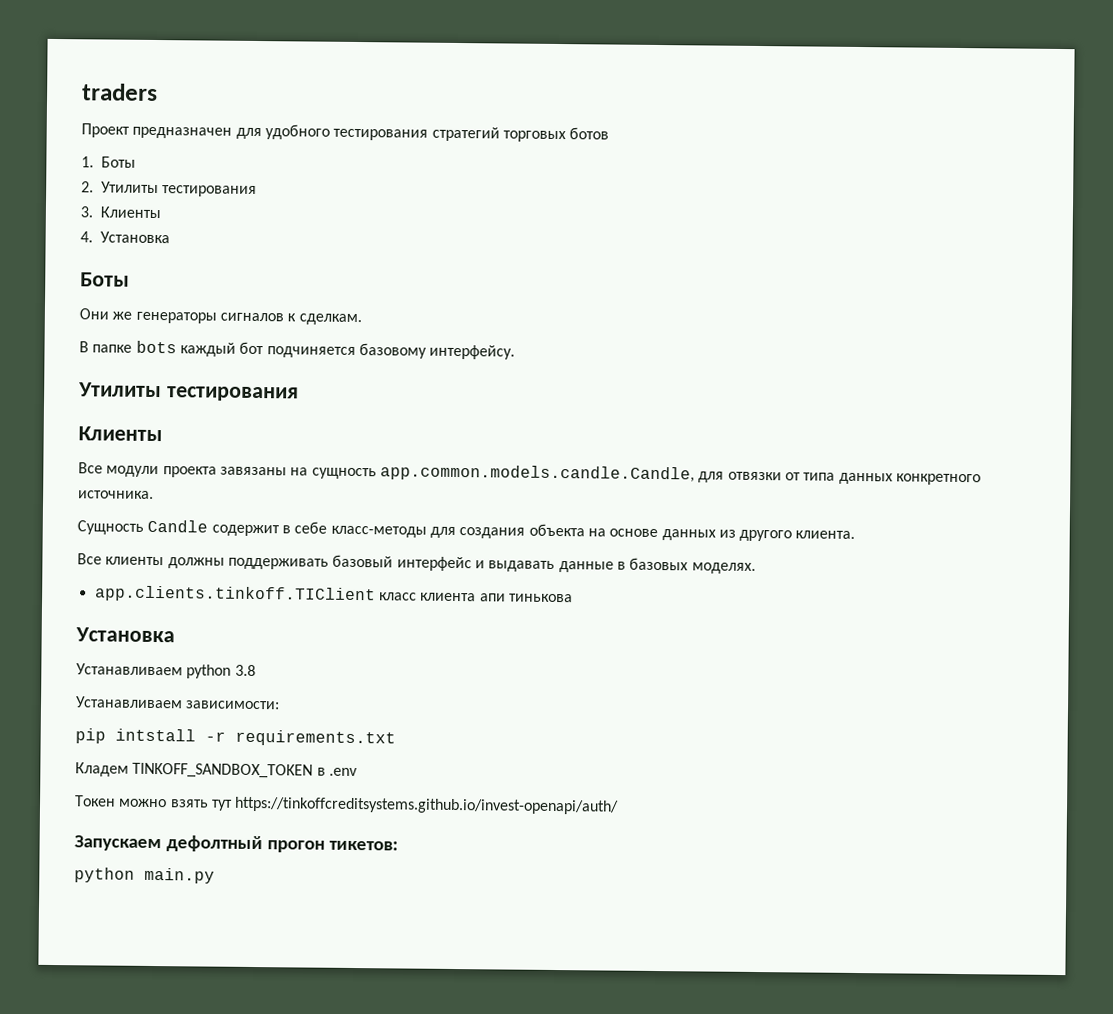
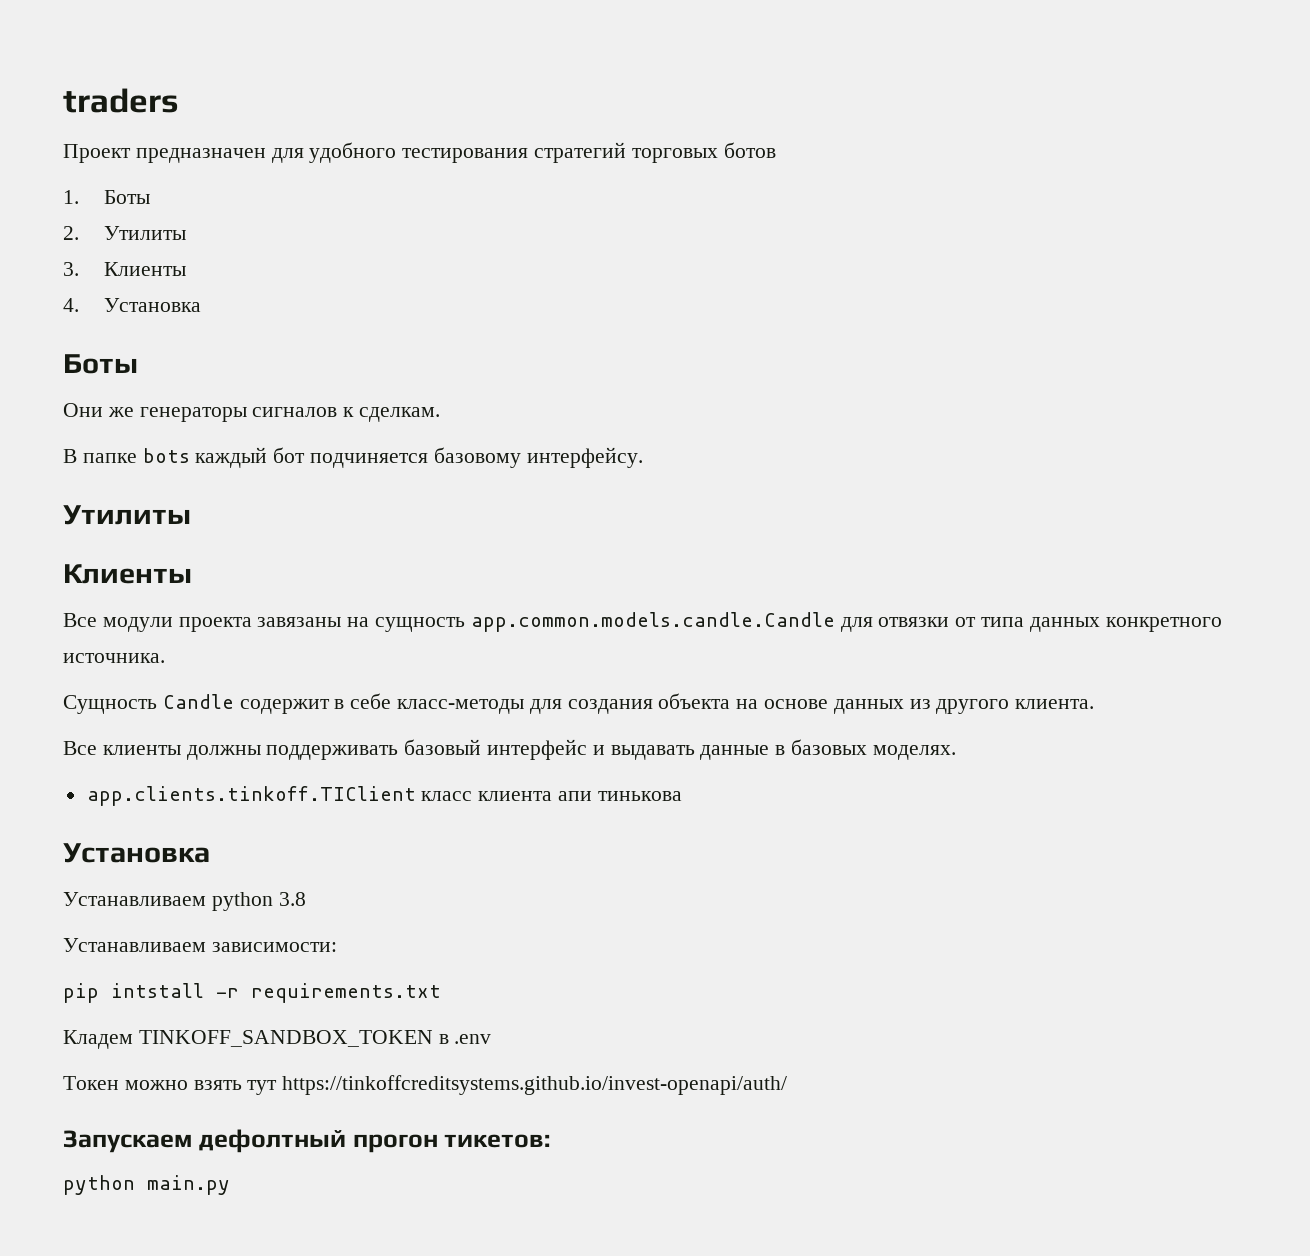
- 2. Утилиты тестирования
+ 2. Утилиты
  В папке bots каждый бот подчиняется базовому интерфейсу.
- Утилиты тестирования
+ Утилиты
- Все модули проекта завязаны на сущность app.common.models.candle.Candle, для отвязки от типа данных конкретного источника.
+ Все модули проекта завязаны на сущность app.common.models.candle.Candle для отвязки от типа данных конкретного источника.

